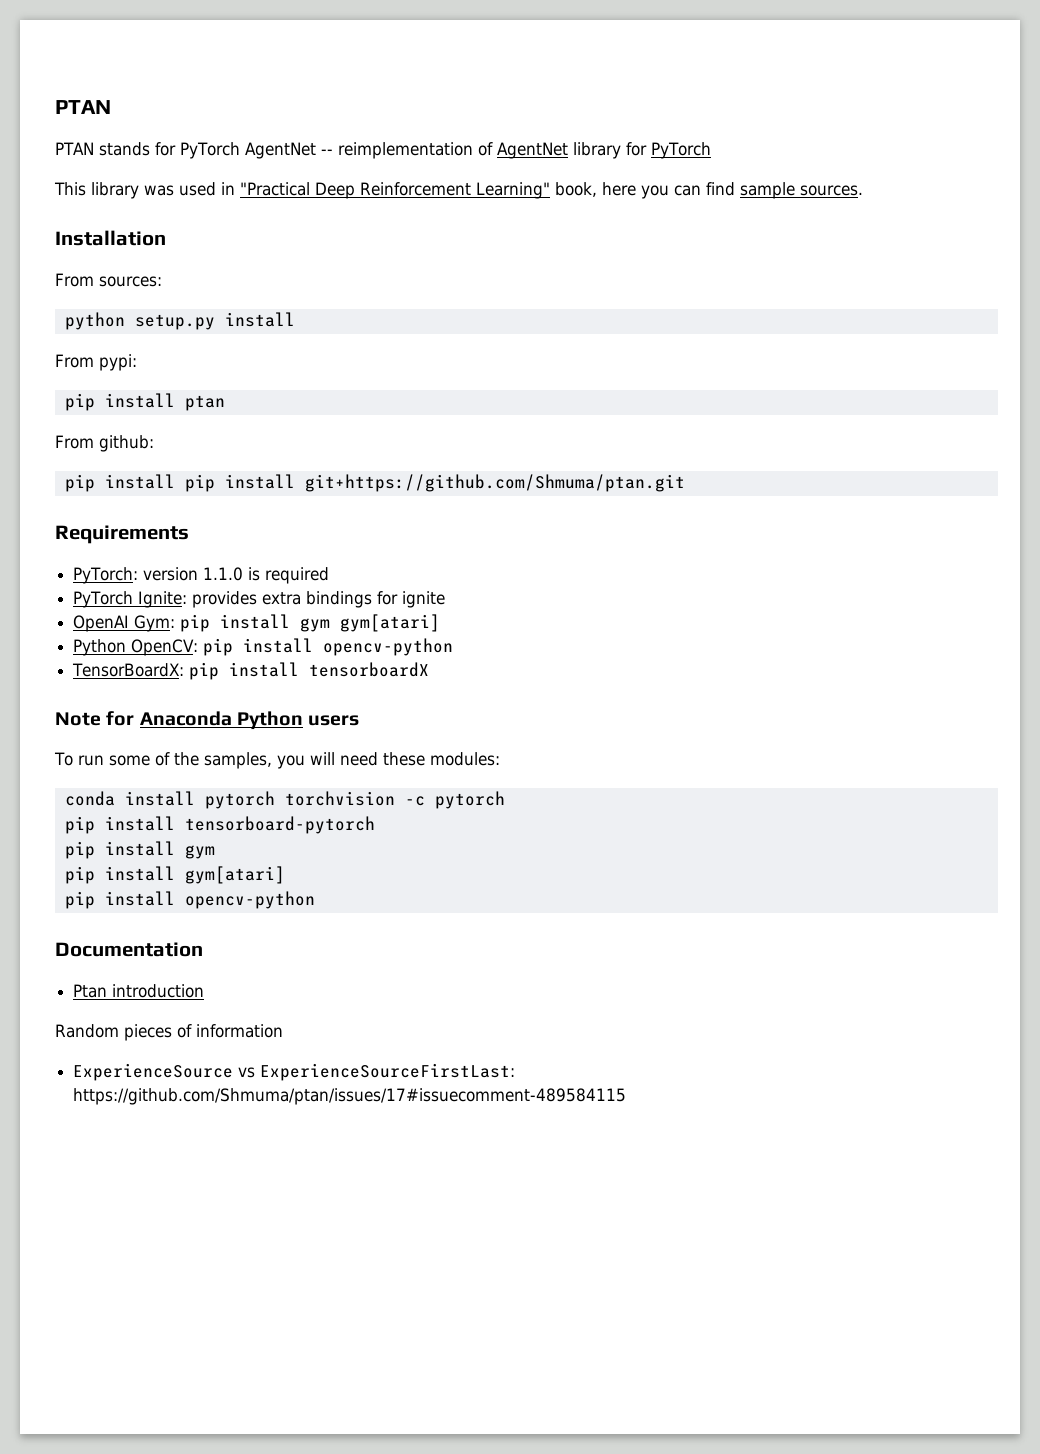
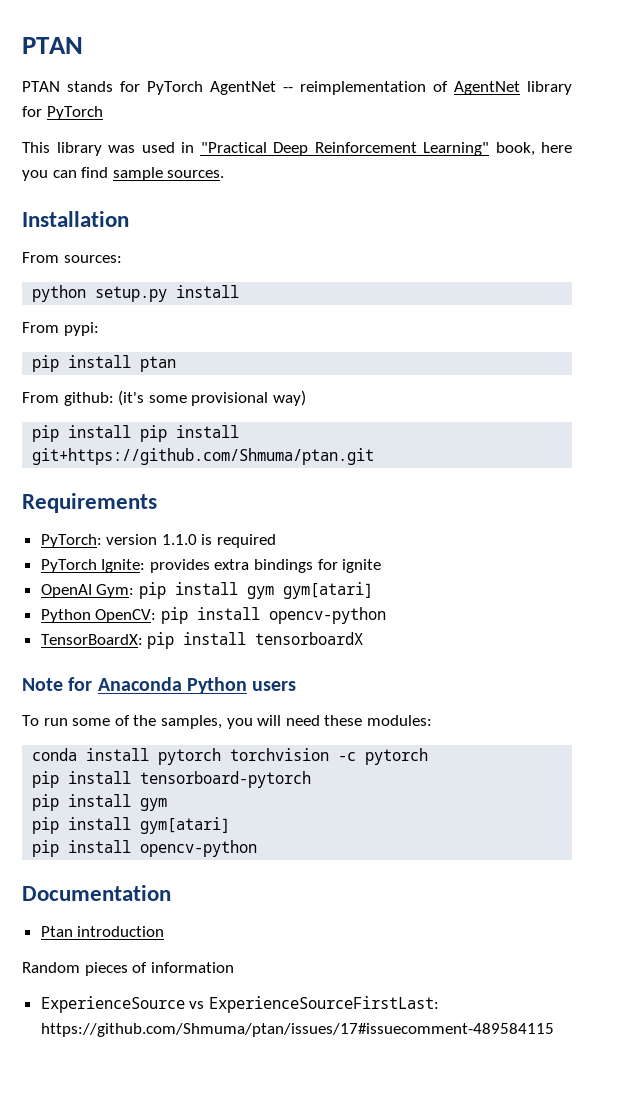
- From github:
+ From github: (it's some provisional way)

